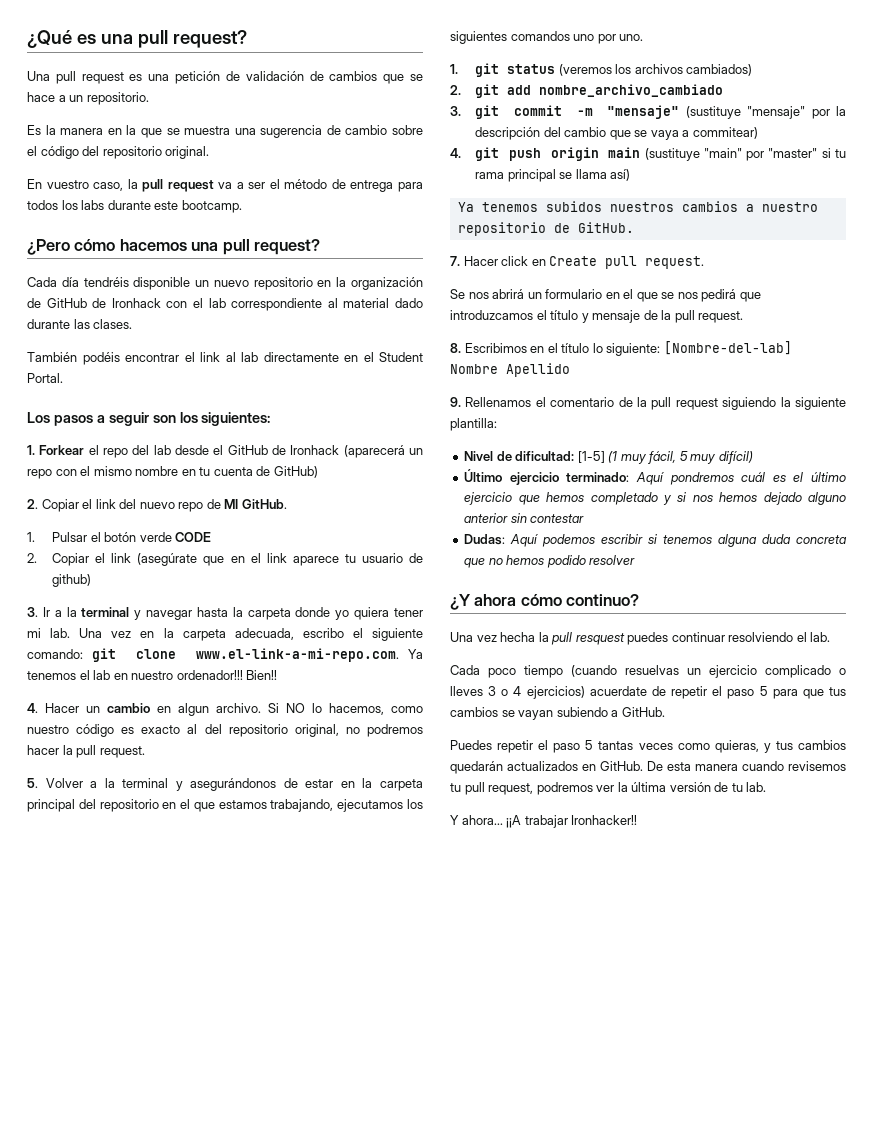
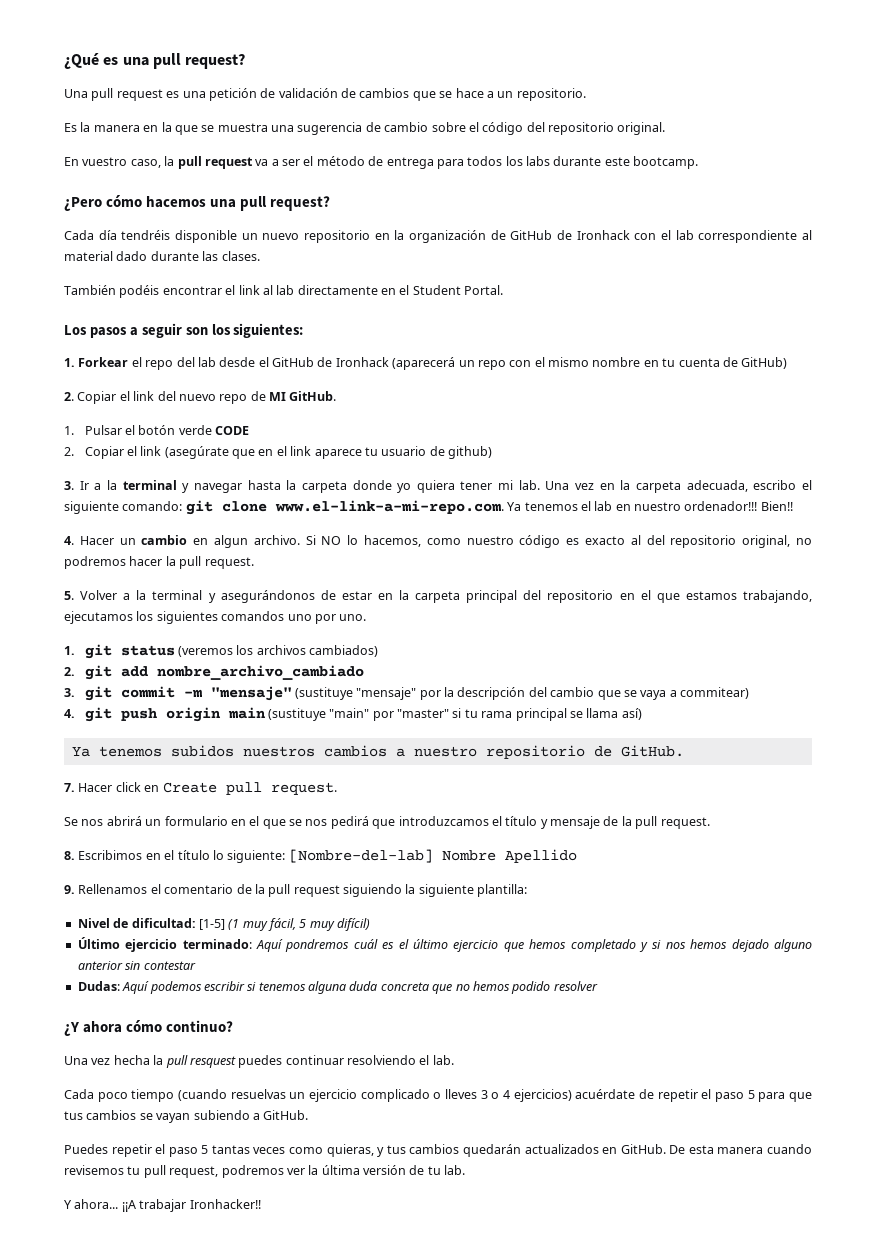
- Cada poco tiempo (cuando resuelvas un ejercicio complicado o lleves 3 o 4 ejercicios) acuerdate de repetir el paso 5 para que tus cambios se vayan subiendo a GitHub.
+ Cada poco tiempo (cuando resuelvas un ejercicio complicado o lleves 3 o 4 ejercicios) acuérdate de repetir el paso 5 para que tus cambios se vayan subiendo a GitHub.

